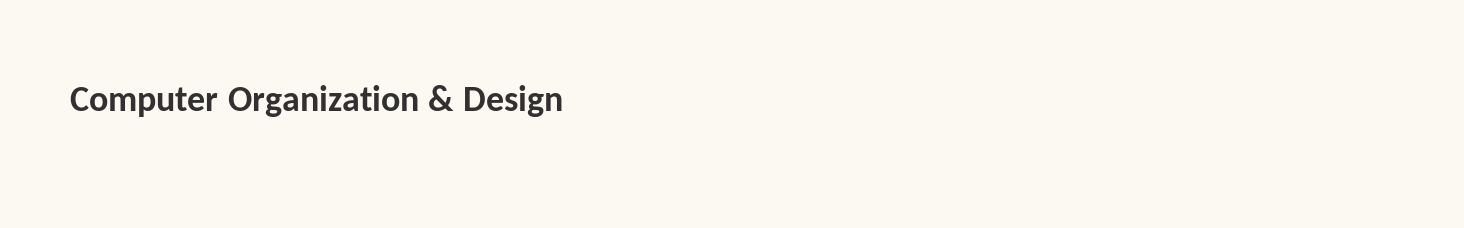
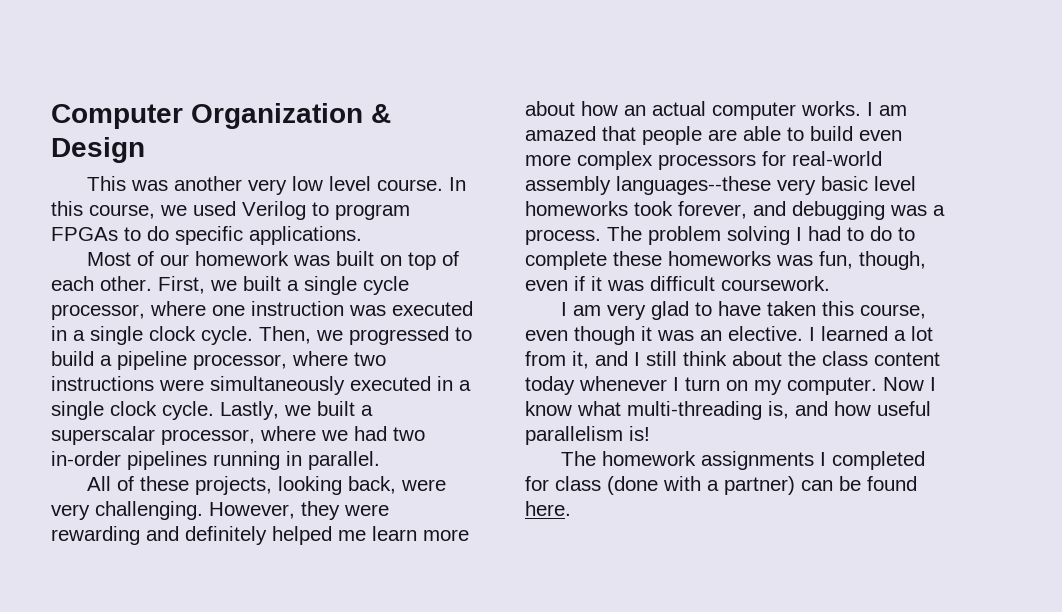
+ This was another very low level course. In this course, we used Verilog to program FPGAs to do specific applications.
+ Most of our homework was built on top of each other. First, we built a single cycle processor, where one instruction was executed in a single clock cycle. Then, we progressed to build a pipeline processor, where two instructions were simultaneously executed in a single clock cycle. Lastly, we built a superscalar processor, where we had two in-order pipelines running in parallel.
+ All of these projects, looking back, were very challenging. However, they were rewarding and definitely helped me learn more about how an actual computer works. I am amazed that people are able to build even more complex processors for real-world assembly languages--these very basic level homeworks took forever, and debugging was a process. The problem solving I had to do to complete these homeworks was fun, though, even if it was difficult coursework.
+ I am very glad to have taken this course, even though it was an elective. I learned a lot from it, and I still think about the class content today whenever I turn on my computer. Now I know what multi-threading is, and how useful parallelism is!
+ The homework assignments I completed for class (done with a partner) can be found here.

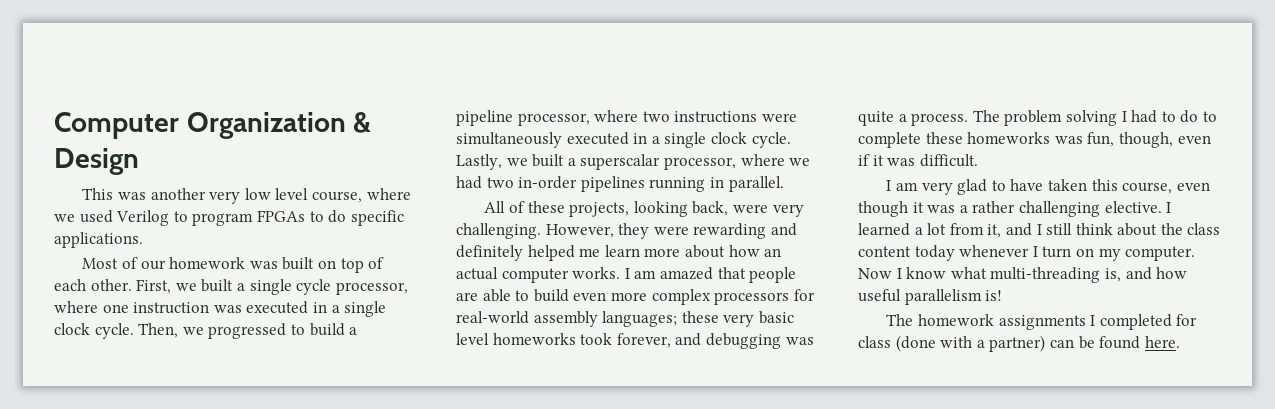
- This was another very low level course. In this course, we used Verilog to program FPGAs to do specific applications.
+ This was another very low level course, where we used Verilog to program FPGAs to do specific applications.
- I am amazed that people are able to build even more complex processors for real-world assembly languages--these very basic level homeworks took forever, and debugging was a process.
+ I am amazed that people are able to build even more complex processors for real-world assembly languages; these very basic level homeworks took forever, and debugging was quite a process.
- The problem solving I had to do to complete these homeworks was fun, though, even if it was difficult coursework.
+ The problem solving I had to do to complete these homeworks was fun, though, even if it was difficult.
- I am very glad to have taken this course, even though it was an elective.
+ I am very glad to have taken this course, even though it was a rather challenging elective.

